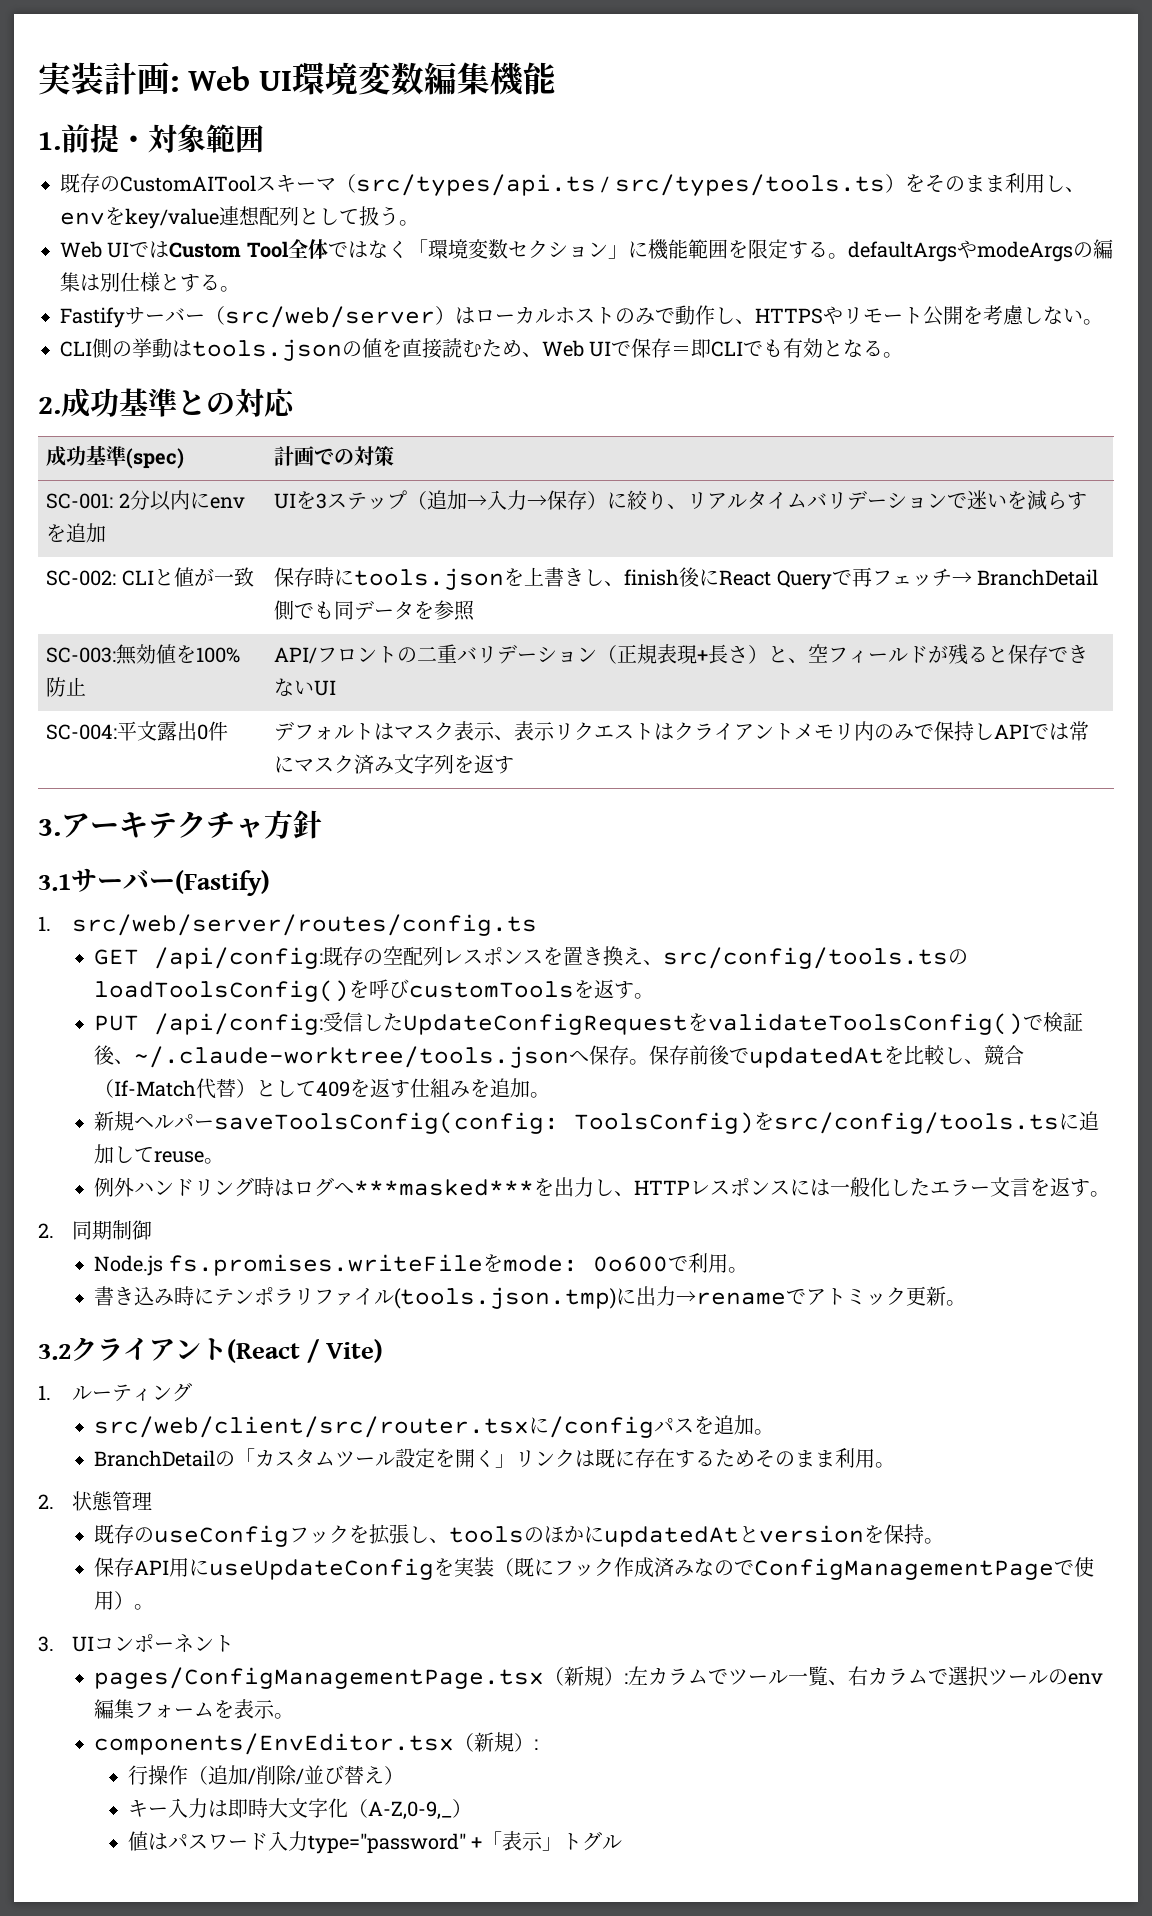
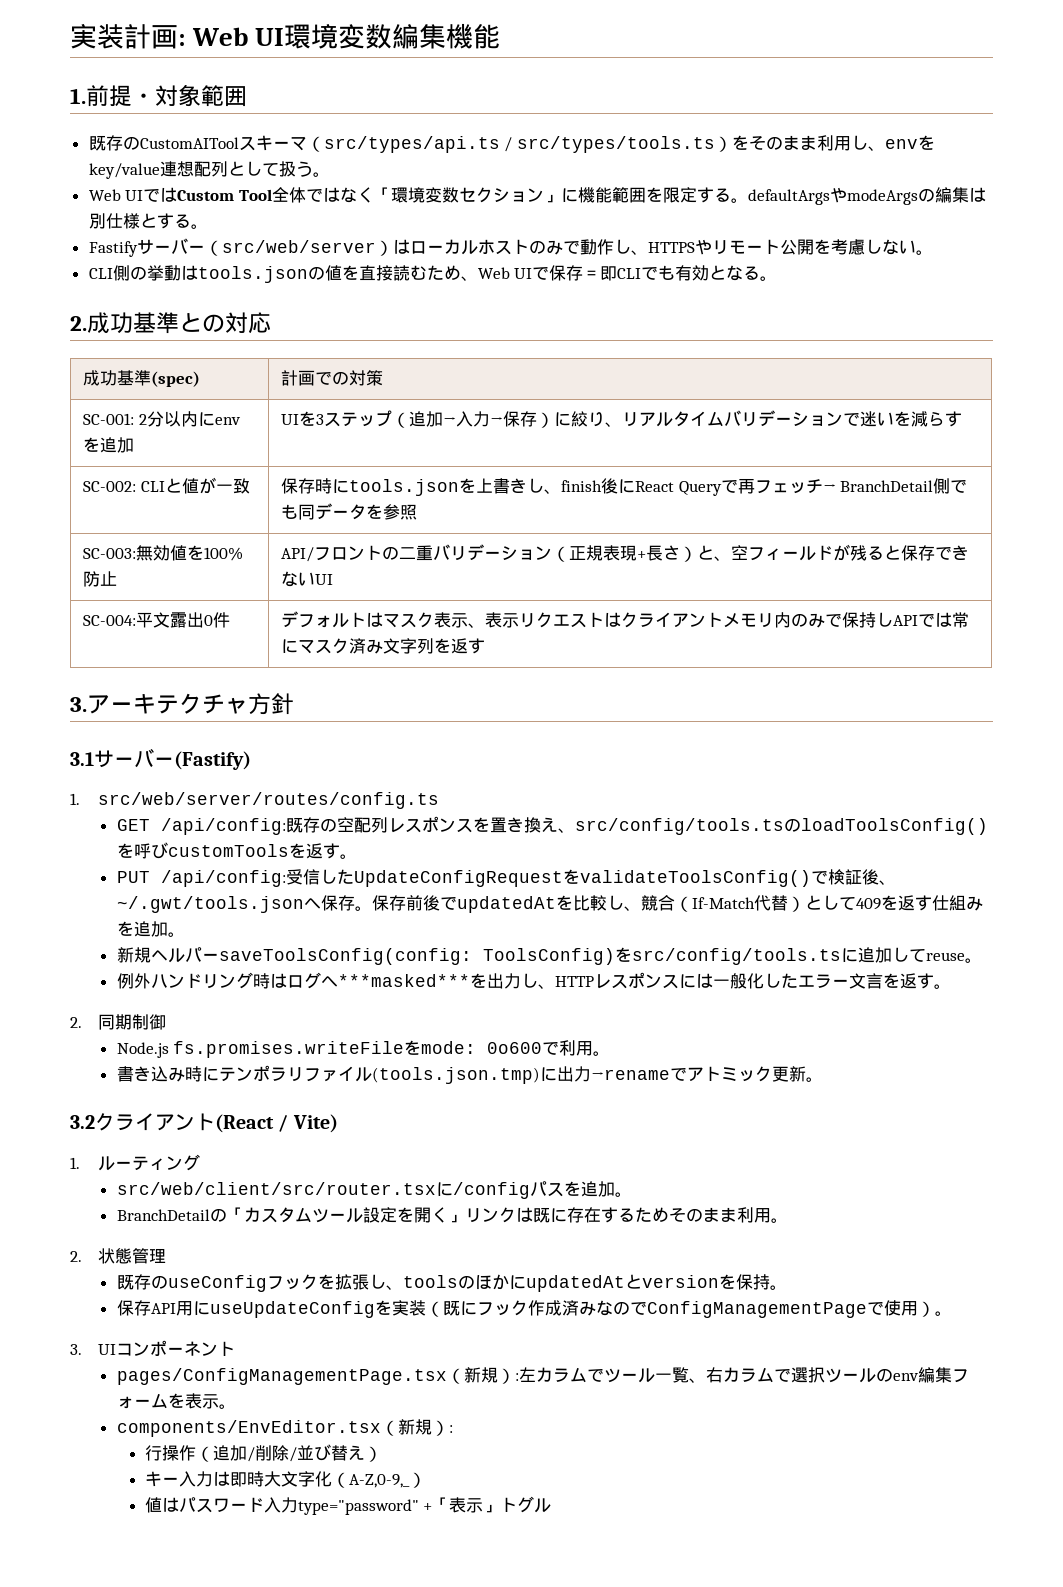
- PUT /api/config:受信したUpdateConfigRequestをvalidateToolsConfig()で検証後、~/.claude-worktree/tools.jsonへ保存。
+ PUT /api/config:受信したUpdateConfigRequestをvalidateToolsConfig()で検証後、~/.gwt/tools.jsonへ保存。

